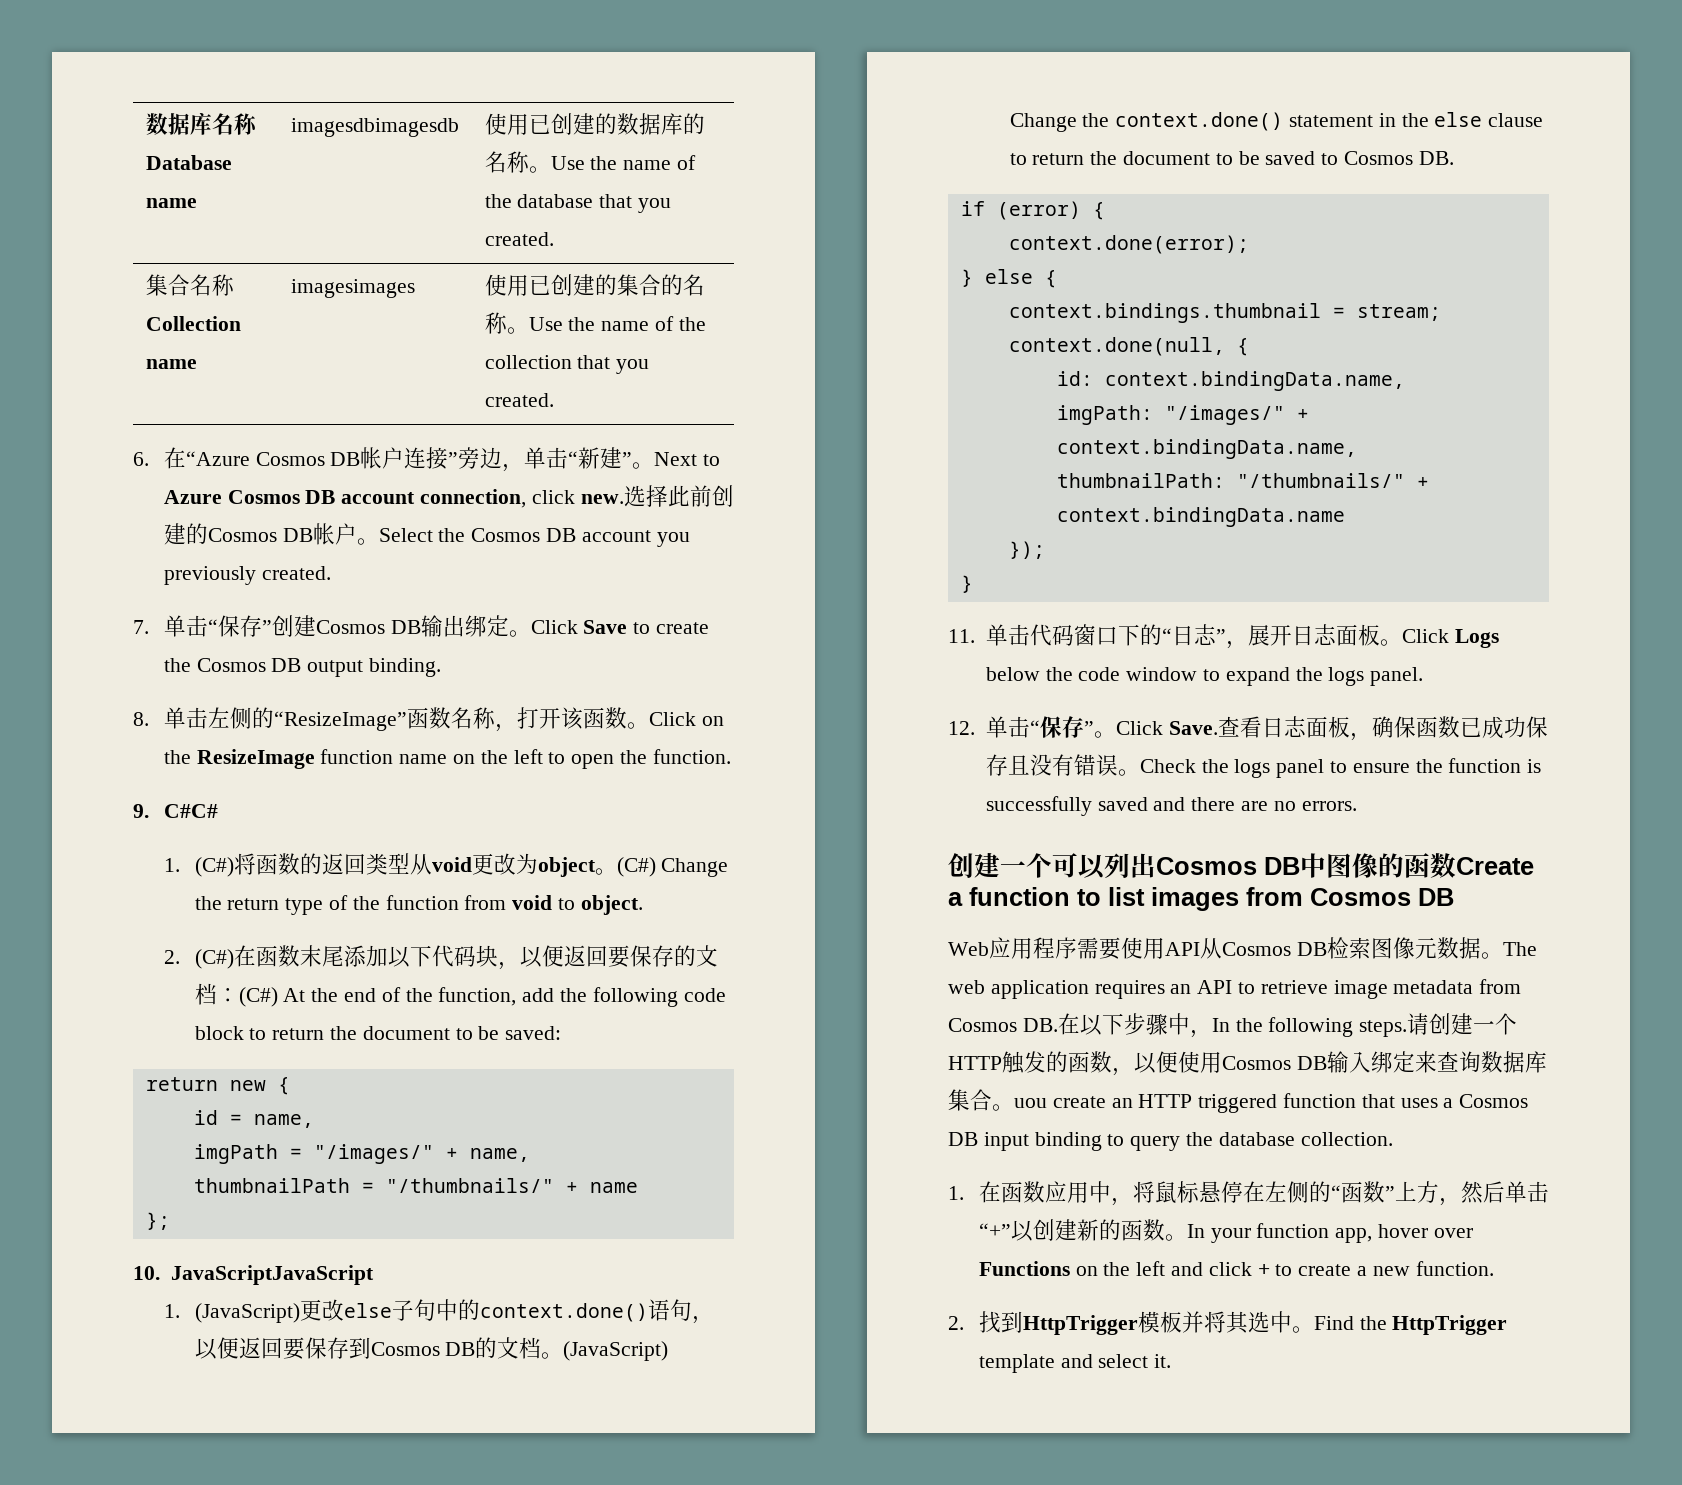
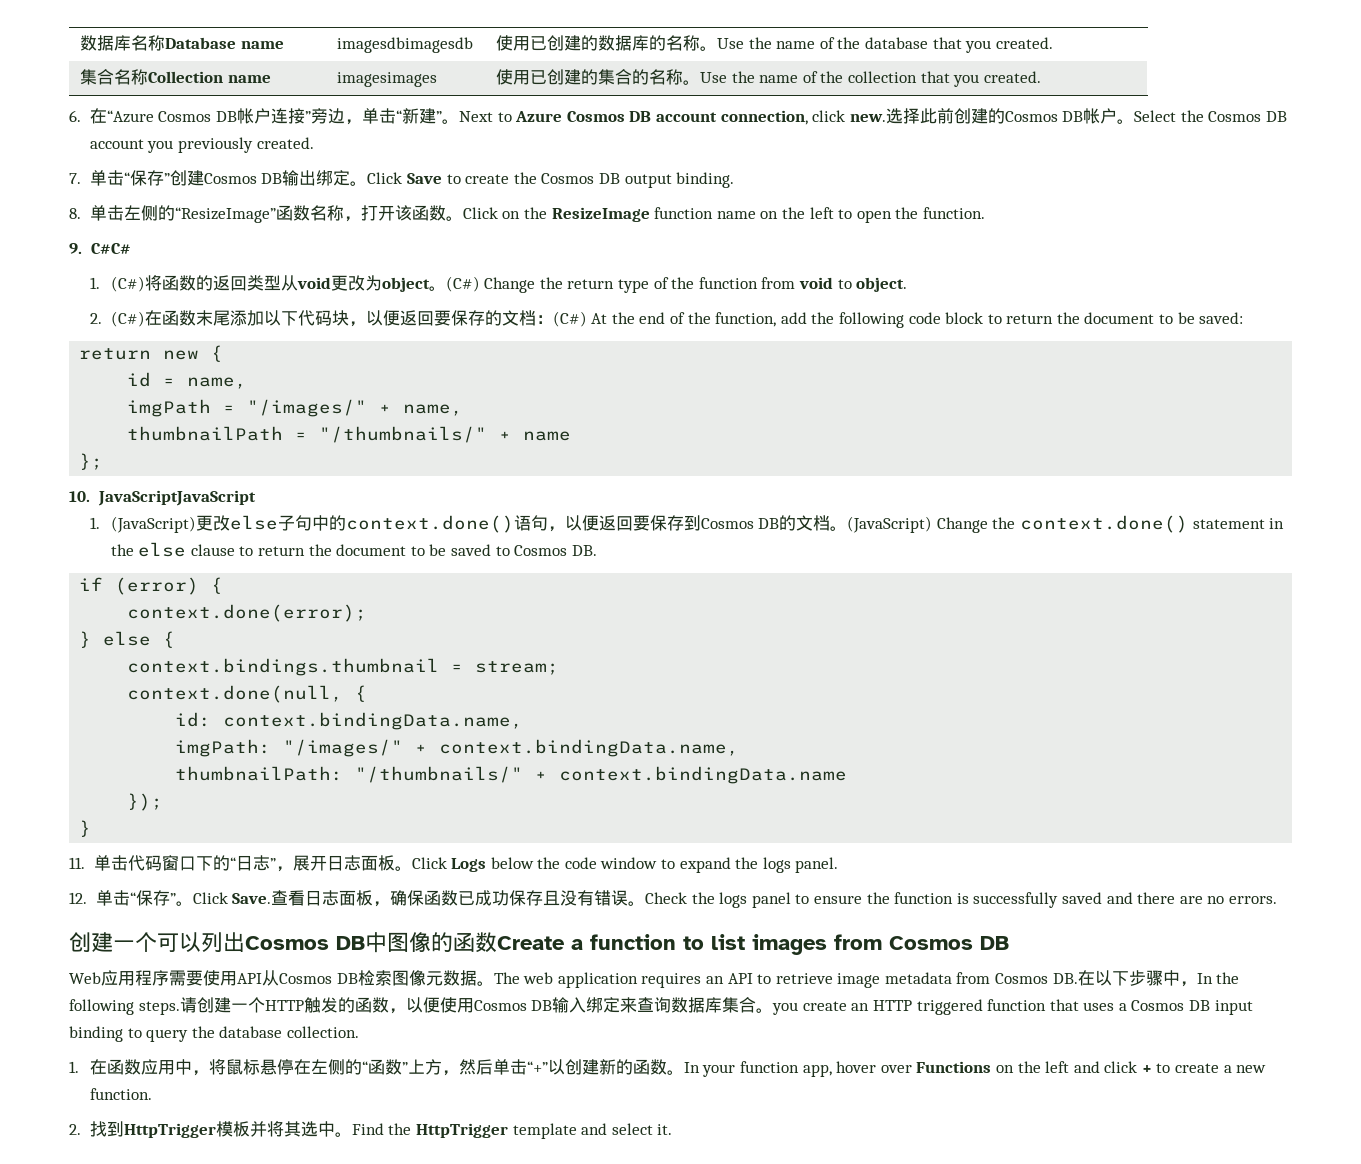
- 请创建一个HTTP触发的函数，以便使用Cosmos DB输入绑定来查询数据库集合。uou create an HTTP triggered function that uses a Cosmos DB input binding to query the database collection.
+ 请创建一个HTTP触发的函数，以便使用Cosmos DB输入绑定来查询数据库集合。you create an HTTP triggered function that uses a Cosmos DB input binding to query the database collection.

